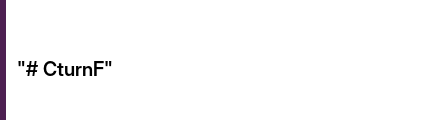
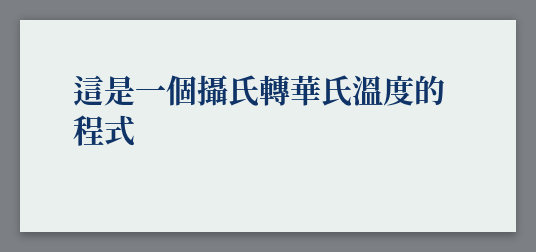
- "# CturnF"
+ 這是一個攝氏轉華氏溫度的程式

